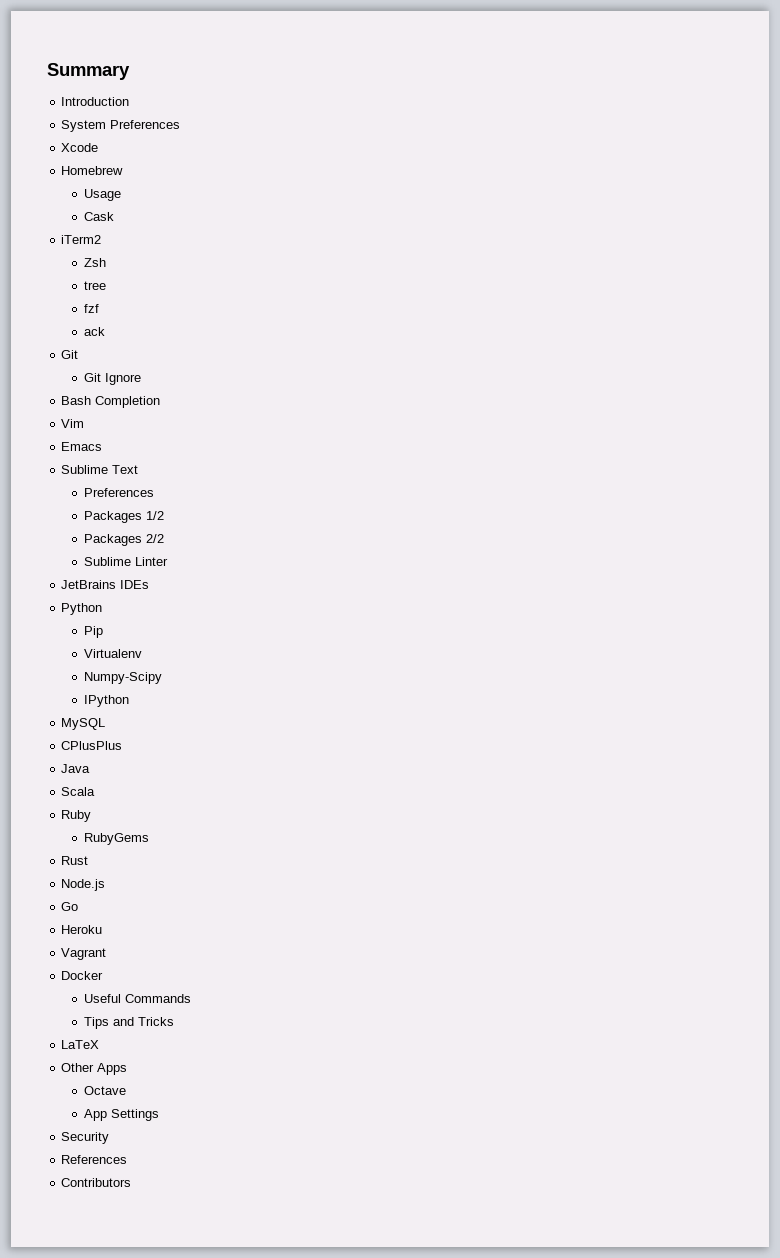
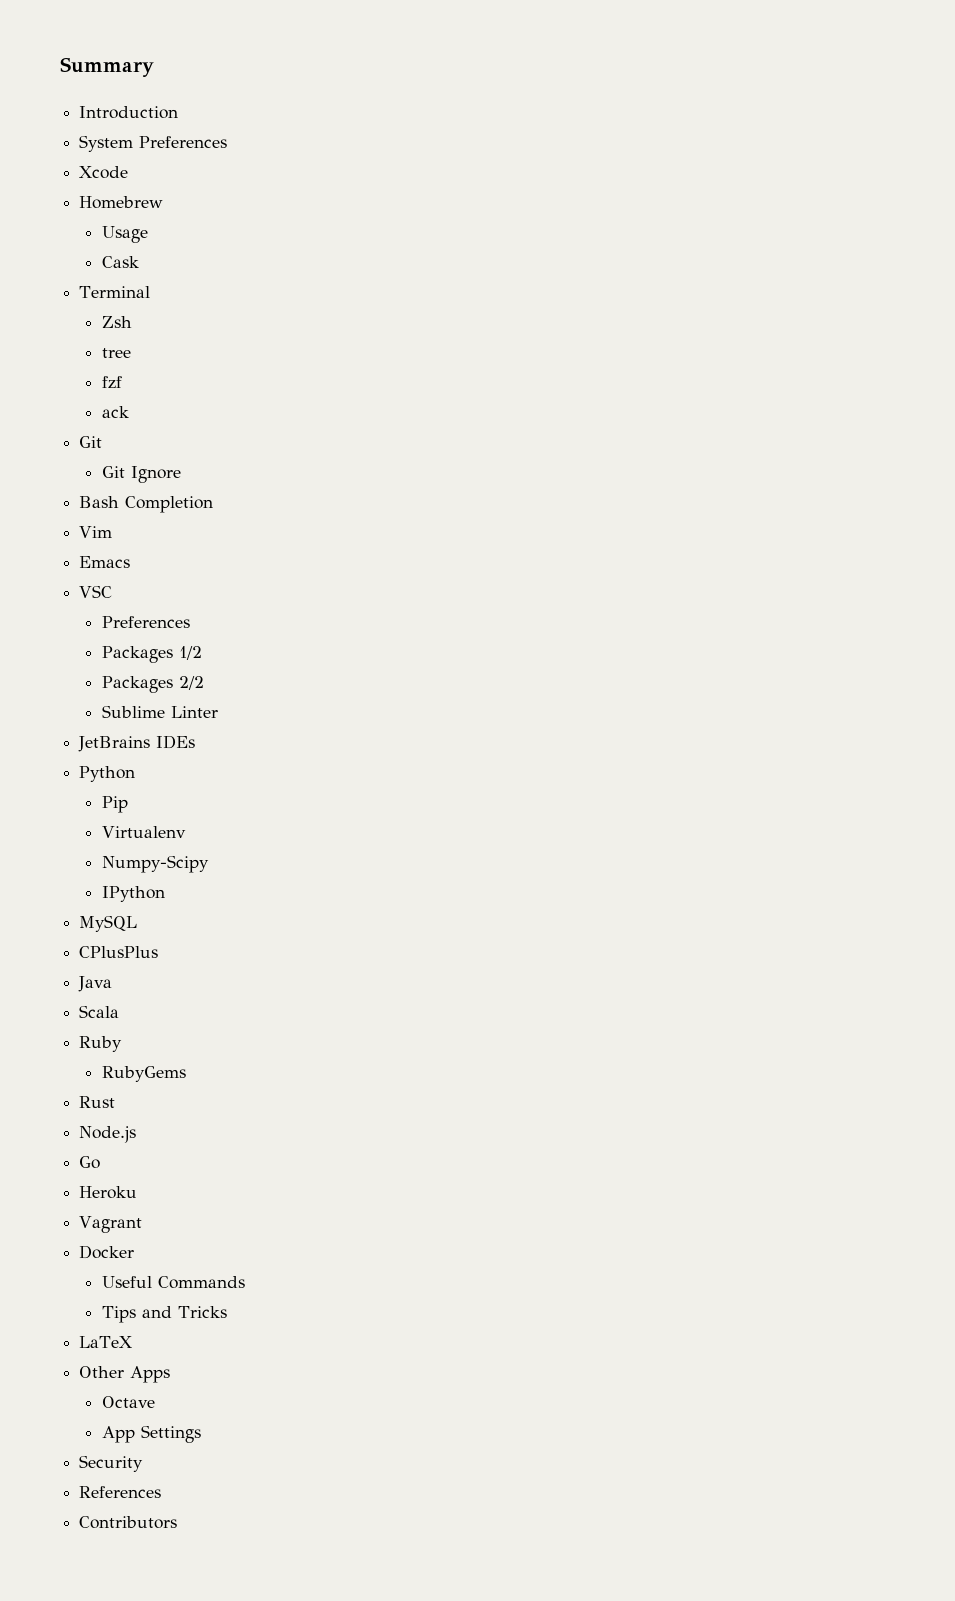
- iTerm2
+ Terminal
- Sublime Text
+ VSC

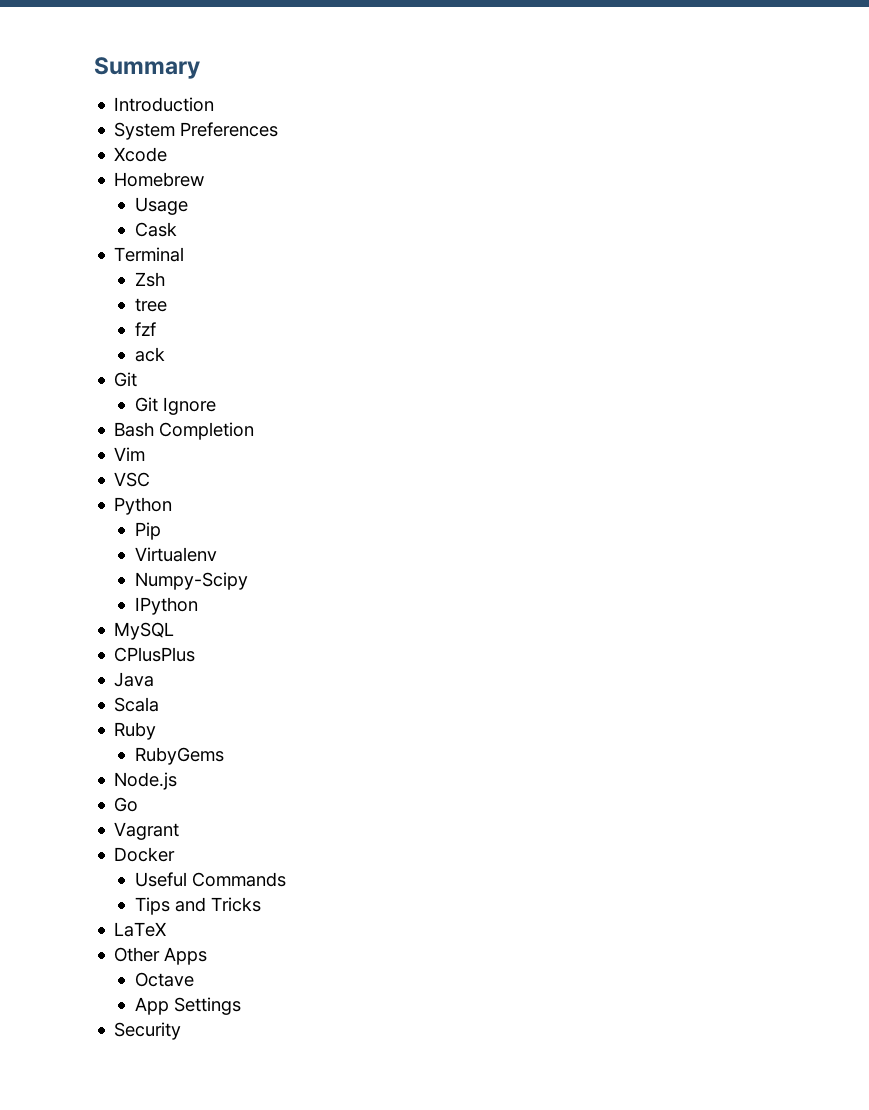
- Emacs
  VSC
- Preferences
- Packages 1/2
- Packages 2/2
- Sublime Linter
- JetBrains IDEs
- Rust
- Heroku
- References
- Contributors

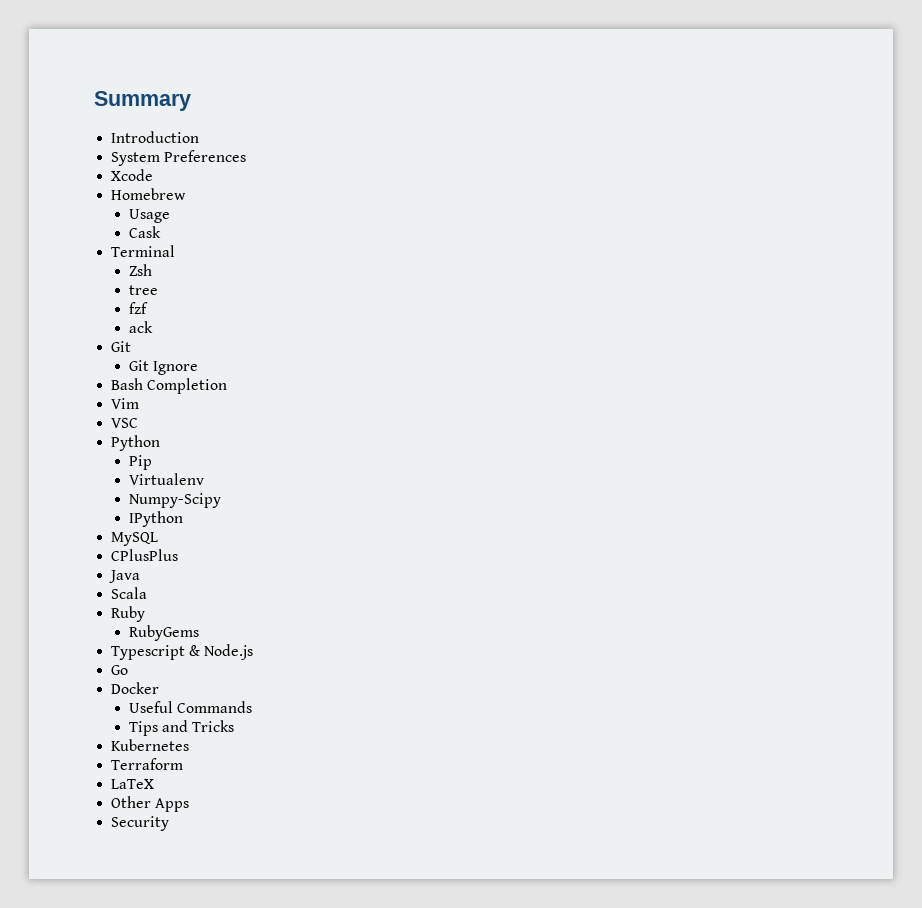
- Node.js
+ Typescript & Node.js
- Vagrant
+ Kubernetes
+ Terraform
- Octave
- App Settings

